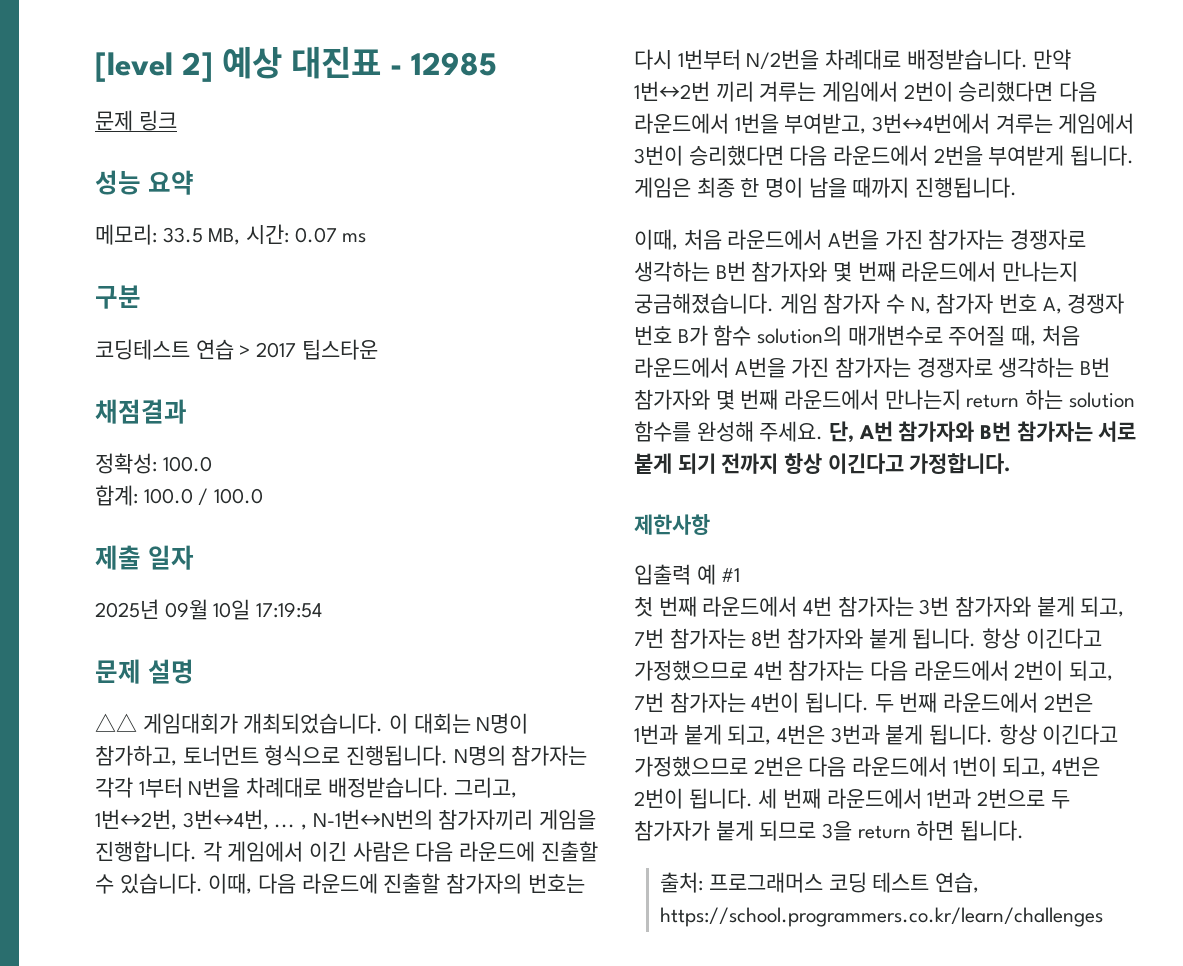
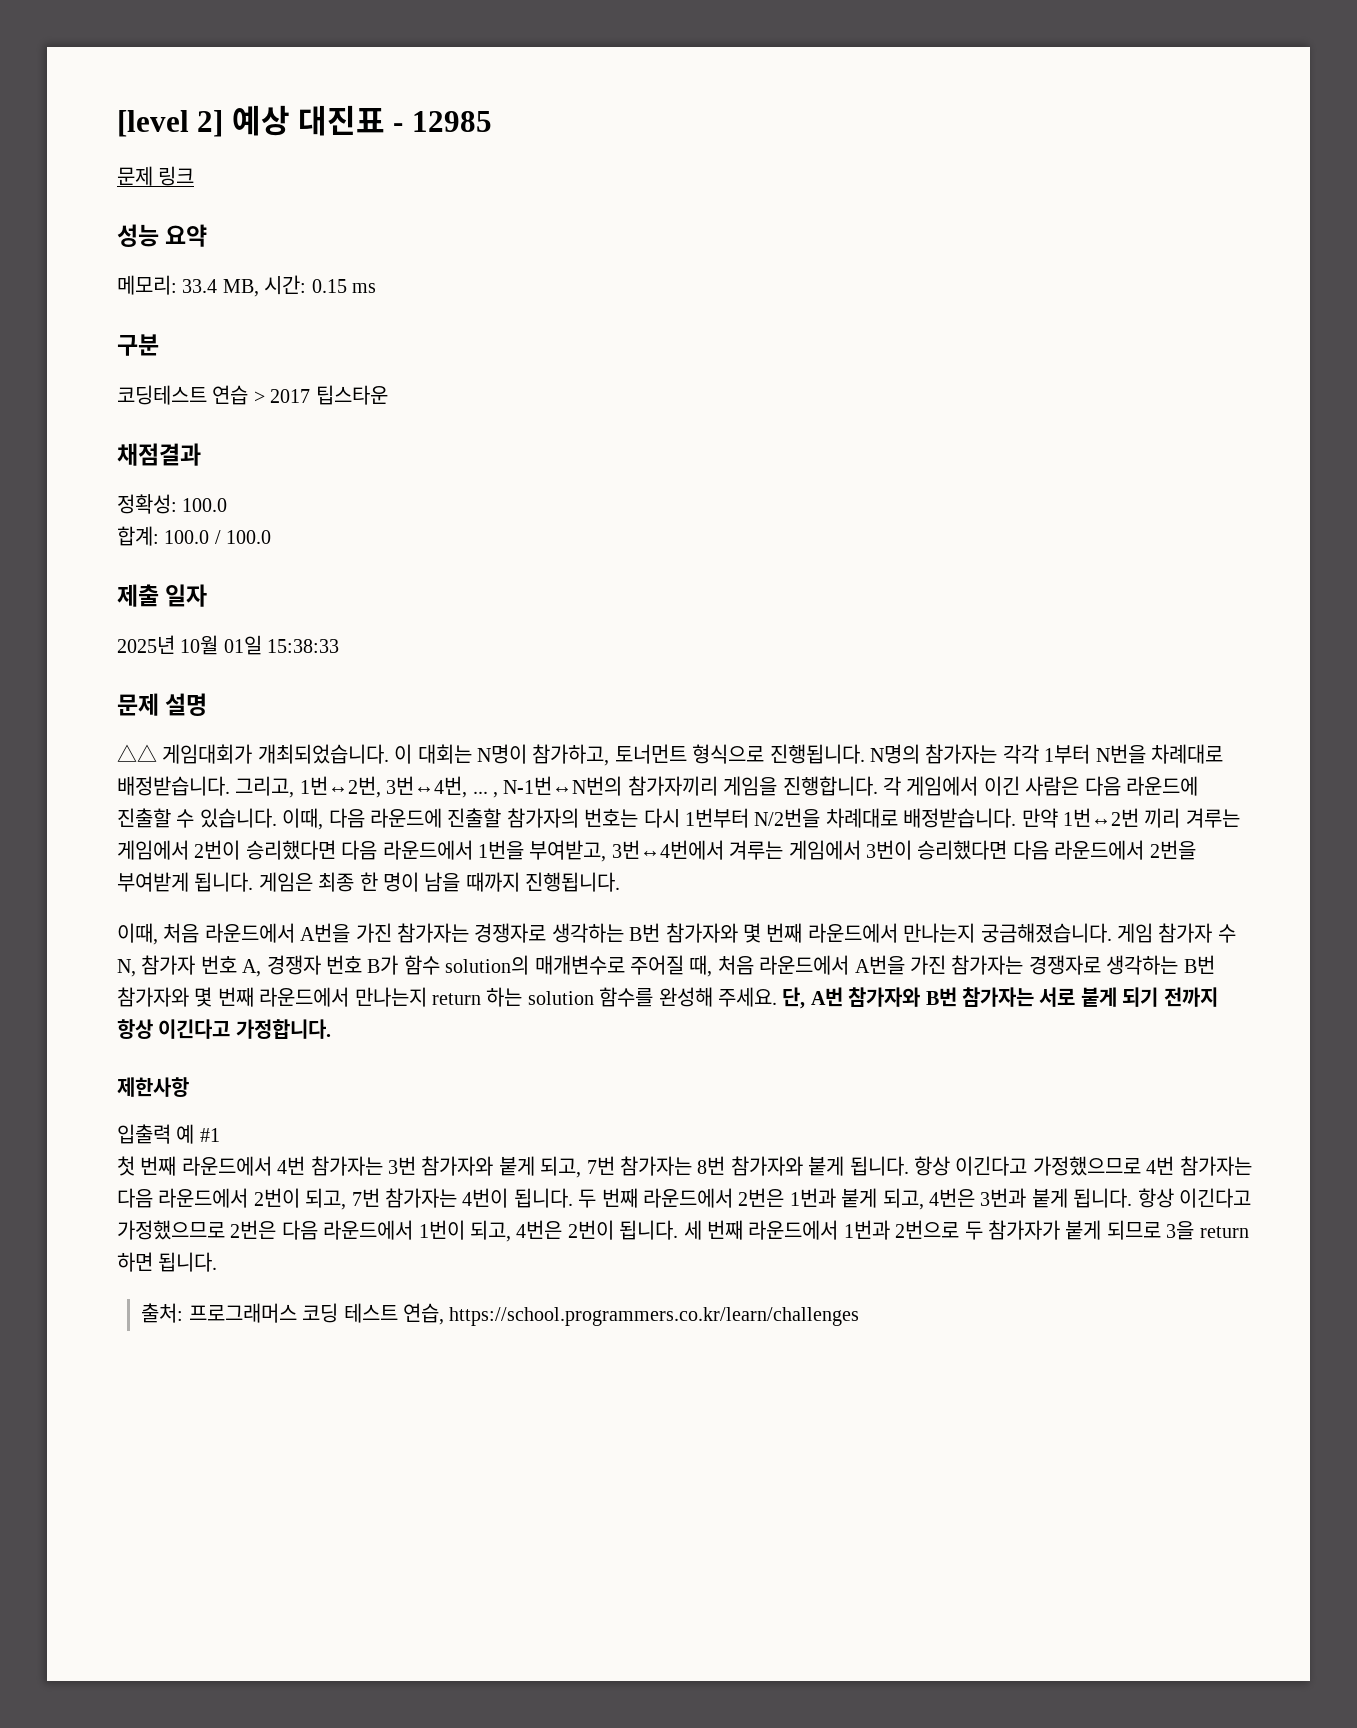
- 메모리: 33.5 MB, 시간: 0.07 ms
+ 메모리: 33.4 MB, 시간: 0.15 ms
- 2025년 09월 10일 17:19:54
+ 2025년 10월 01일 15:38:33

